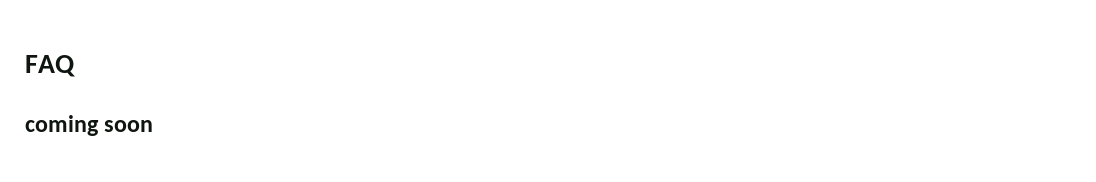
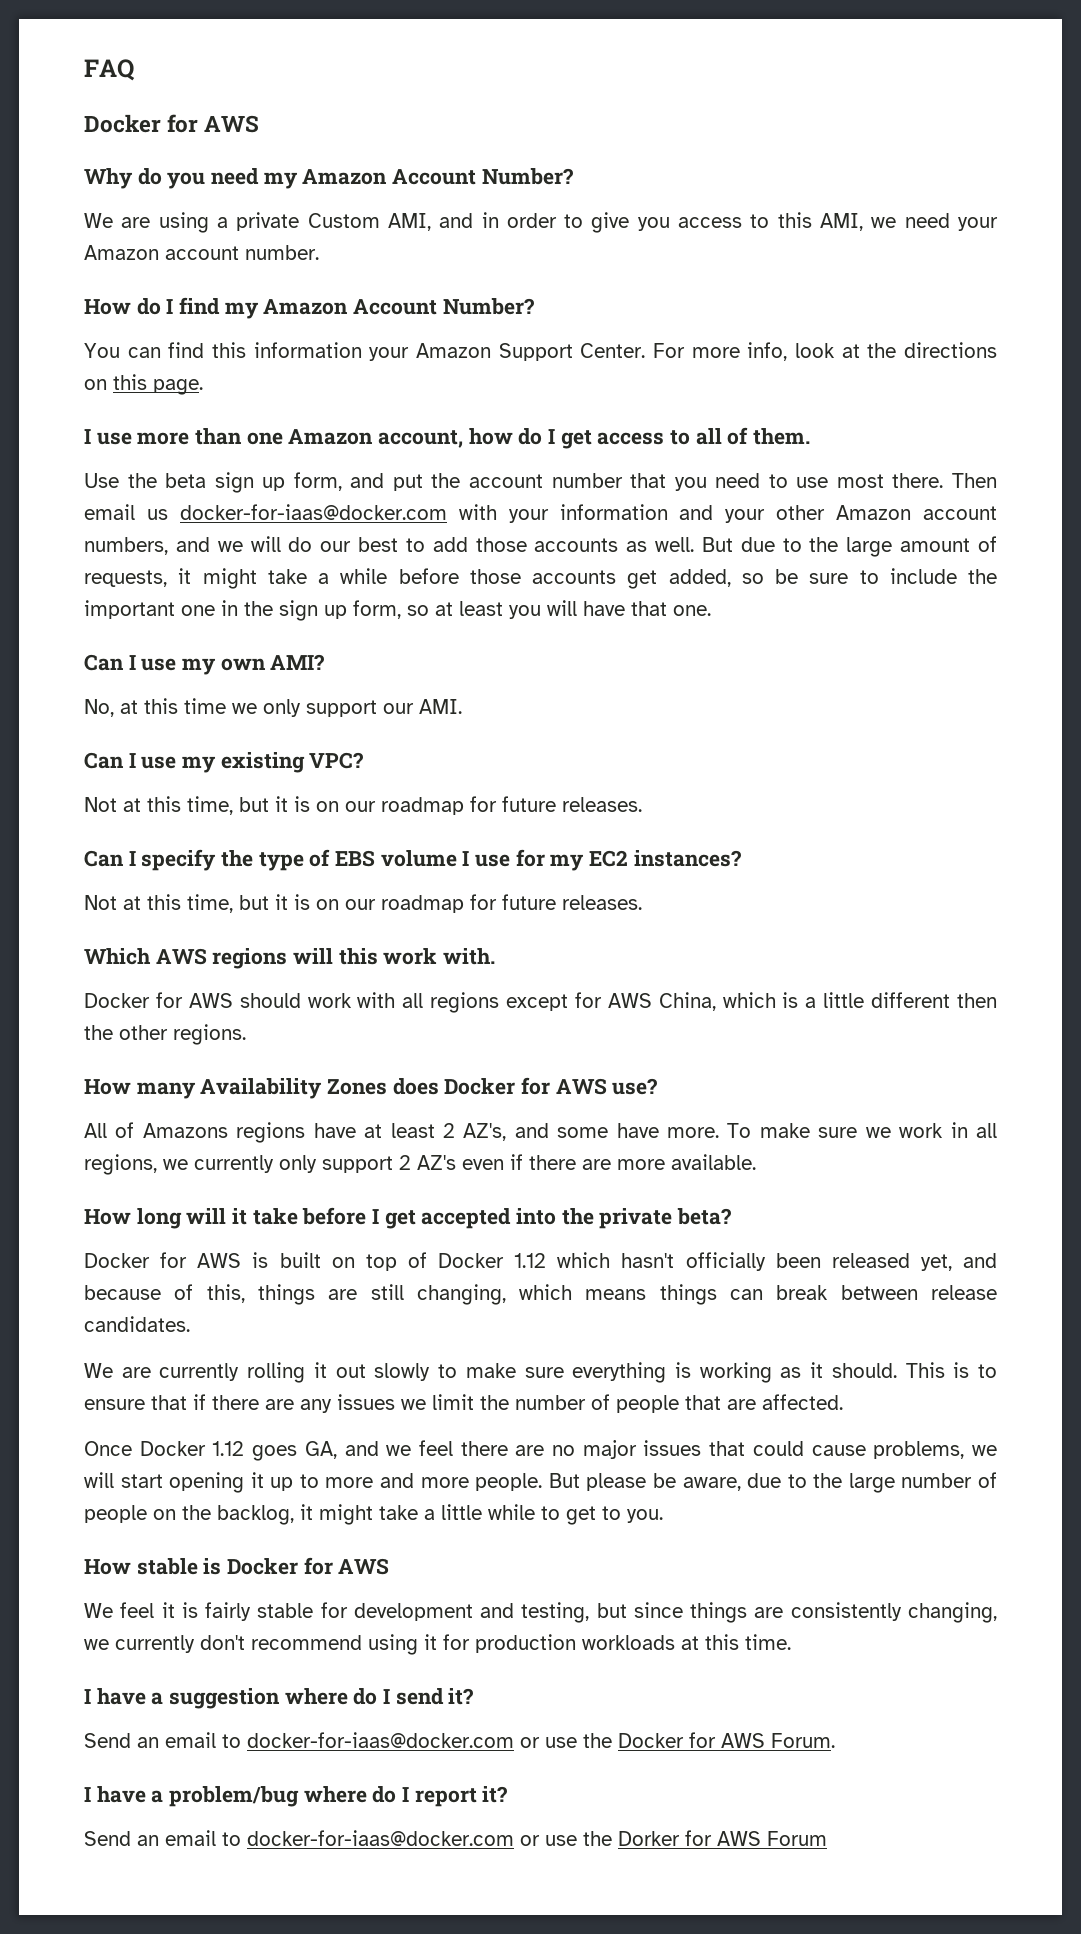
  FAQ
- coming soon
+ Docker for AWS
+ Why do you need my Amazon Account Number?
+ We are using a private Custom AMI, and in order to give you access to this AMI, we need your Amazon account number.
+ How do I find my Amazon Account Number?
+ You can find this information your Amazon Support Center. For more info, look at the directions on this page.
+ I use more than one Amazon account, how do I get access to all of them.
+ Use the beta sign up form, and put the account number that you need to use most there. Then email us docker-for-iaas@docker.com with your information and your other Amazon account numbers, and we will do our best to add those accounts as well. But due to the large amount of requests, it might take a while before those accounts get added, so be sure to include the important one in the sign up form, so at least you will have that one.
+ Can I use my own AMI?
+ No, at this time we only support our AMI.
+ Can I use my existing VPC?
+ Not at this time, but it is on our roadmap for future releases.
+ Can I specify the type of EBS volume I use for my EC2 instances?
+ Not at this time, but it is on our roadmap for future releases.
+ Which AWS regions will this work with.
+ Docker for AWS should work with all regions except for AWS China, which is a little different then the other regions.
+ How many Availability Zones does Docker for AWS use?
+ All of Amazons regions have at least 2 AZ's, and some have more. To make sure we work in all regions, we currently only support 2 AZ's even if there are more available.
+ How long will it take before I get accepted into the private beta?
+ Docker for AWS is built on top of Docker 1.12 which hasn't officially been released yet, and because of this, things are still changing, which means things can break between release candidates.
+ We are currently rolling it out slowly to make sure everything is working as it should. This is to ensure that if there are any issues we limit the number of people that are affected.
+ Once Docker 1.12 goes GA, and we feel there are no major issues that could cause problems, we will start opening it up to more and more people. But please be aware, due to the large number of people on the backlog, it might take a little while to get to you.
+ How stable is Docker for AWS
+ We feel it is fairly stable for development and testing, but since things are consistently changing, we currently don't recommend using it for production workloads at this time.
+ I have a suggestion where do I send it?
+ Send an email to docker-for-iaas@docker.com or use the Docker for AWS Forum.
+ I have a problem/bug where do I report it?
+ Send an email to docker-for-iaas@docker.com or use the Dorker for AWS Forum

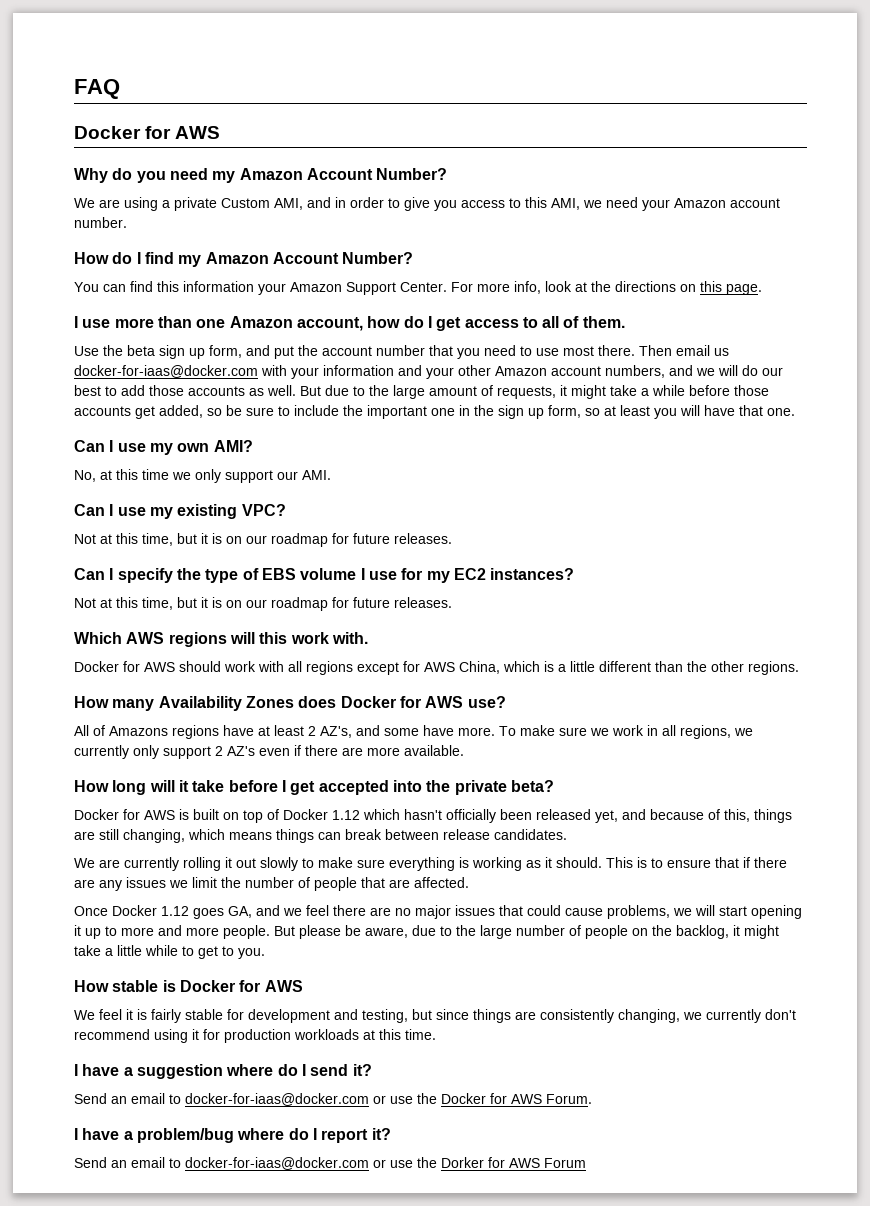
- Docker for AWS should work with all regions except for AWS China, which is a little different then the other regions.
+ Docker for AWS should work with all regions except for AWS China, which is a little different than the other regions.

